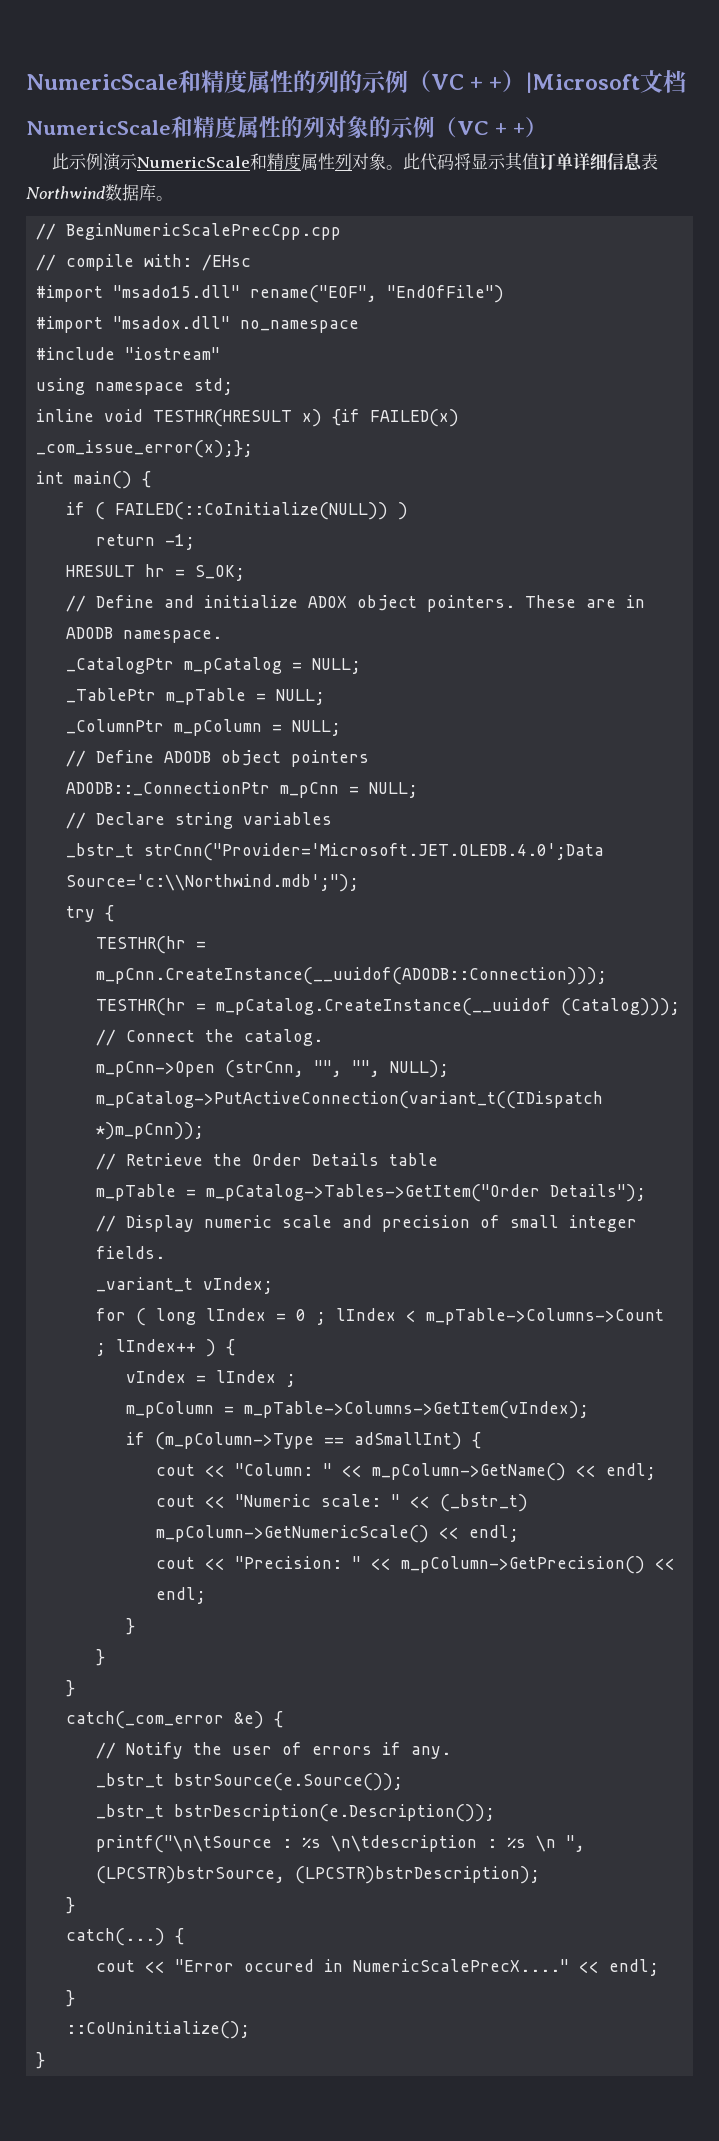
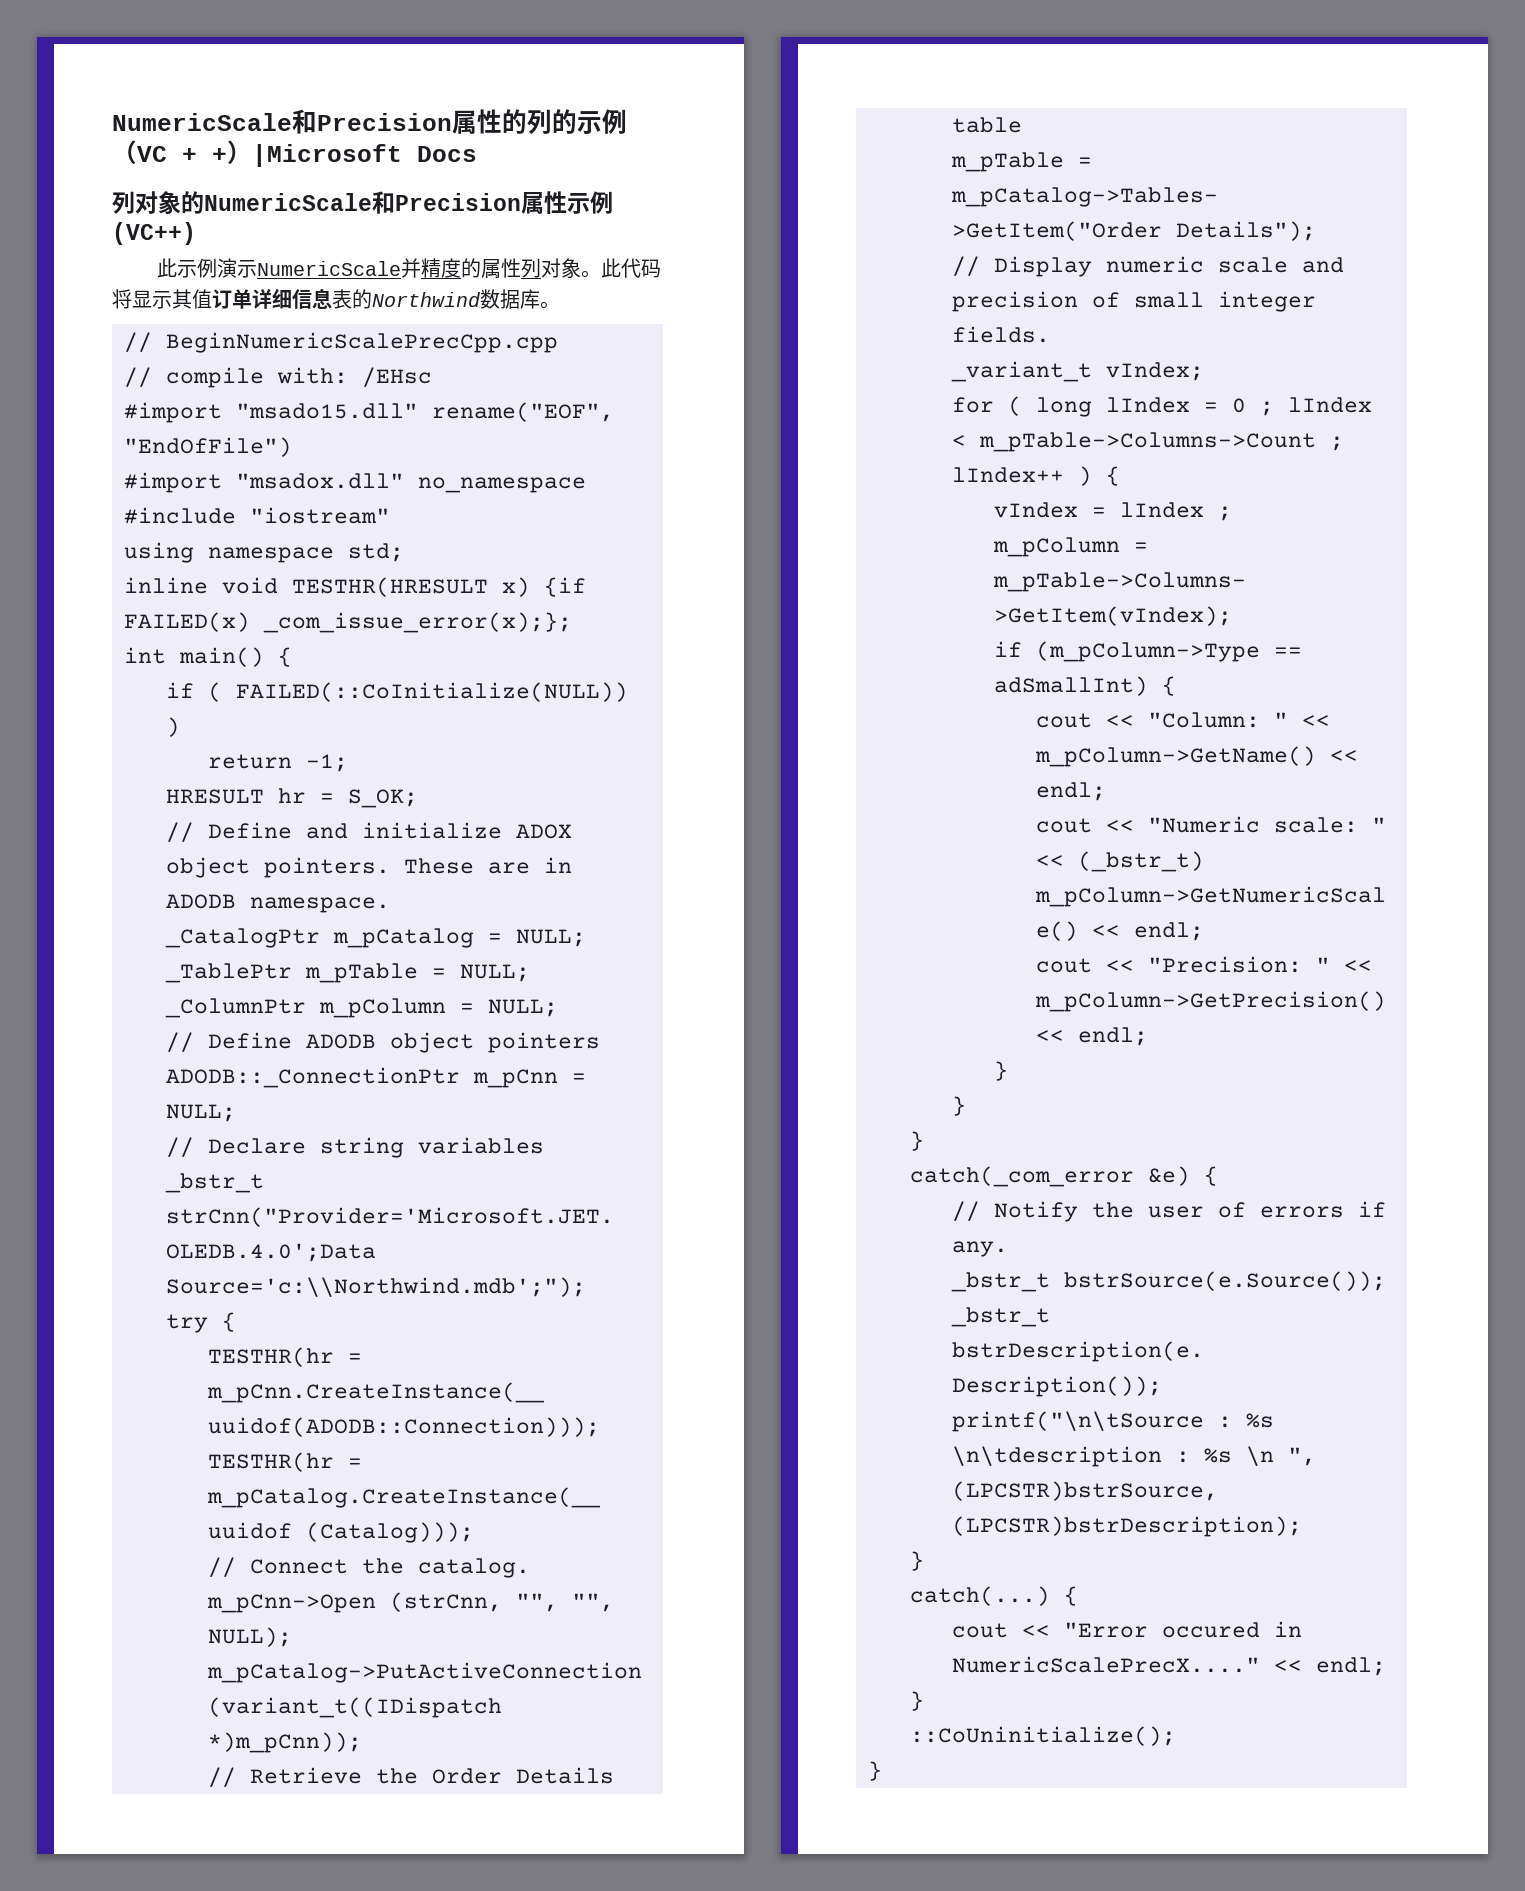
- NumericScale和精度属性的列的示例（VC + +）|Microsoft文档
- NumericScale和精度属性的列对象的示例（VC + +）
+ NumericScale和Precision属性的列的示例（VC + +）|Microsoft Docs
+ 列对象的NumericScale和Precision属性示例(VC++)
- 此示例演示NumericScale和精度属性列对象。
+ 此示例演示NumericScale并精度的属性列对象。
- 此代码将显示其值订单详细信息表Northwind数据库。
+ 此代码将显示其值订单详细信息表的Northwind数据库。

